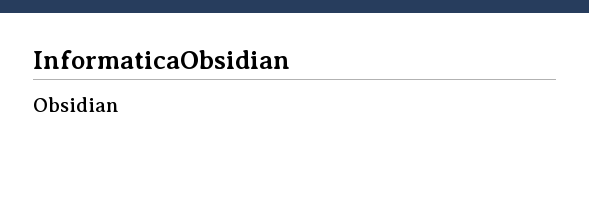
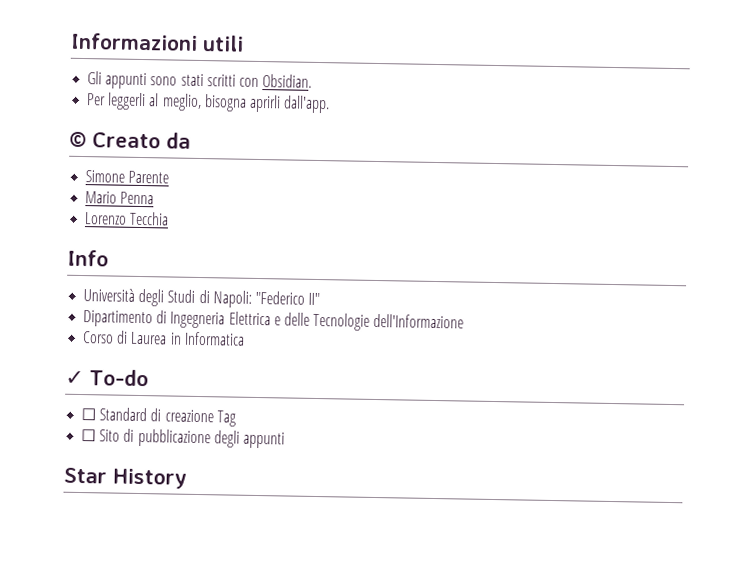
- InformaticaObsidian
- Obsidian
+ Informazioni utili
+ Gli appunti sono stati scritti con Obsidian.
+ Per leggerli al meglio, bisogna aprirli dall'app.
+ © Creato da
+ Simone Parente
+ Mario Penna
+ Lorenzo Tecchia
+ Info
+ Università degli Studi di Napoli: "Federico II"
+ Dipartimento di Ingegneria Elettrica e delle Tecnologie dell'Informazione
+ Corso di Laurea in Informatica
+ ✓ To-do
+ ☐ Standard di creazione Tag
+ ☐ Sito di pubblicazione degli appunti
+ Star History

